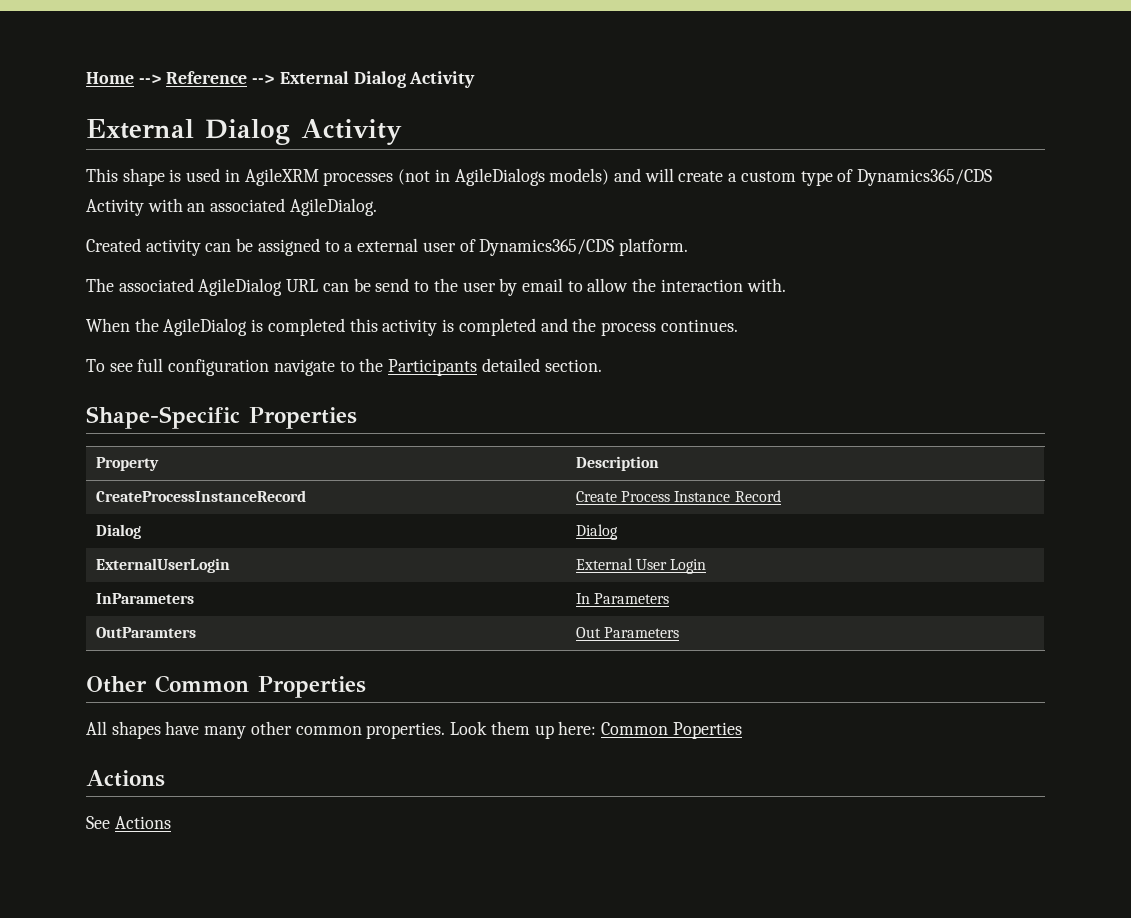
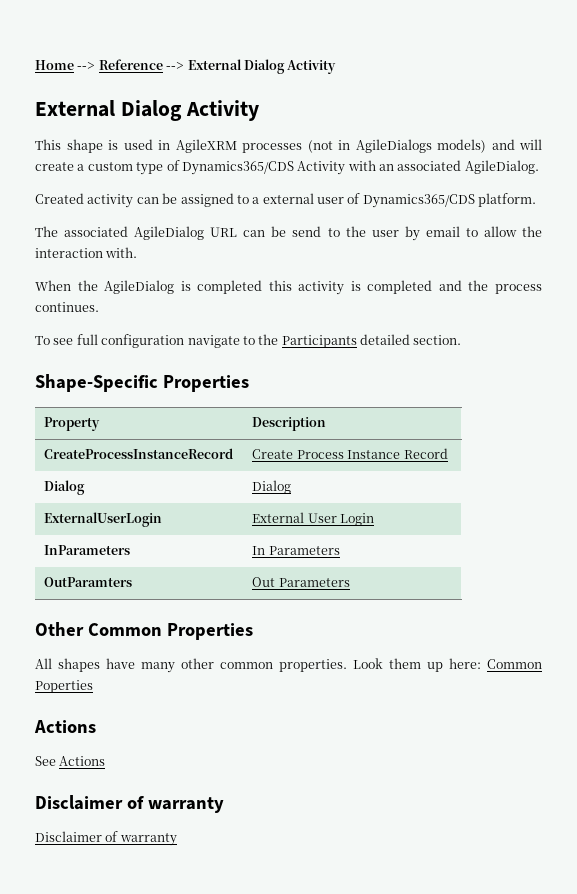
  See Actions
+ Disclaimer of warranty
+ Disclaimer of warranty

